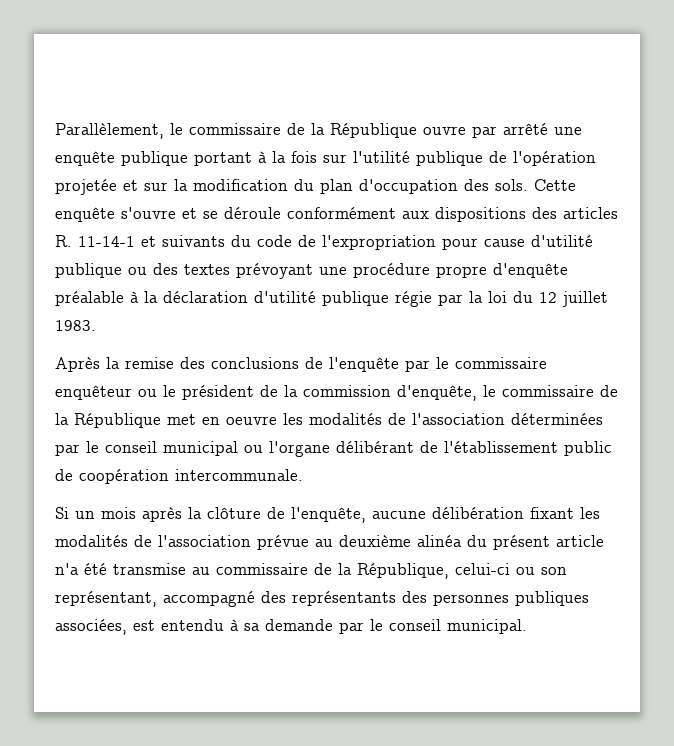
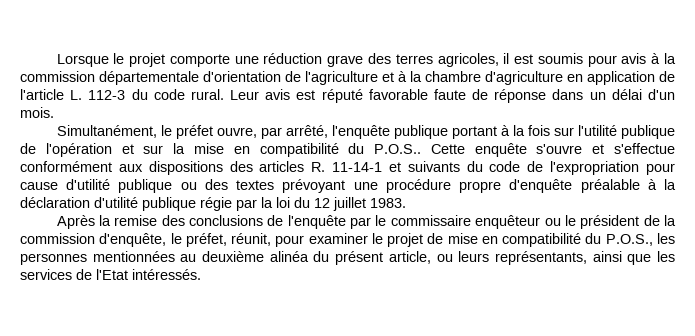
- Parallèlement, le commissaire de la République ouvre par arrêté une enquête publique portant à la fois sur l'utilité publique de l'opération projetée et sur la modification du plan d'occupation des sols.
+ Lorsque le projet comporte une réduction grave des terres agricoles, il est soumis pour avis à la commission départementale d'orientation de l'agriculture et à la chambre d'agriculture en application de l'article L. 112-3 du code rural. Leur avis est réputé favorable faute de réponse dans un délai d'un mois.
+ Simultanément, le préfet ouvre, par arrêté, l'enquête publique portant à la fois sur l'utilité publique de l'opération et sur la mise en compatibilité du P.O.S..
- Cette enquête s'ouvre et se déroule conformément aux dispositions des articles R. 11-14-1 et suivants du code de l'expropriation pour cause d'utilité publique ou des textes prévoyant une procédure propre d'enquête préalable à la déclaration d'utilité publique régie par la loi du 12 juillet 1983.
+ Cette enquête s'ouvre et s'effectue conformément aux dispositions des articles R. 11-14-1 et suivants du code de l'expropriation pour cause d'utilité publique ou des textes prévoyant une procédure propre d'enquête préalable à la déclaration d'utilité publique régie par la loi du 12 juillet 1983.
- Après la remise des conclusions de l'enquête par le commissaire enquêteur ou le président de la commission d'enquête, le commissaire de la République met en oeuvre les modalités de l'association déterminées par le conseil municipal ou l'organe délibérant de l'établissement public de coopération intercommunale.
- Si un mois après la clôture de l'enquête, aucune délibération fixant les modalités de l'association prévue au deuxième alinéa du présent article n'a été transmise au commissaire de la République, celui-ci ou son représentant, accompagné des représentants des personnes publiques associées, est entendu à sa demande par le conseil municipal.
+ Après la remise des conclusions de l'enquête par le commissaire enquêteur ou le président de la commission d'enquête, le préfet, réunit, pour examiner le projet de mise en compatibilité du P.O.S., les personnes mentionnées au deuxième alinéa du présent article, ou leurs représentants, ainsi que les services de l'Etat intéressés.

